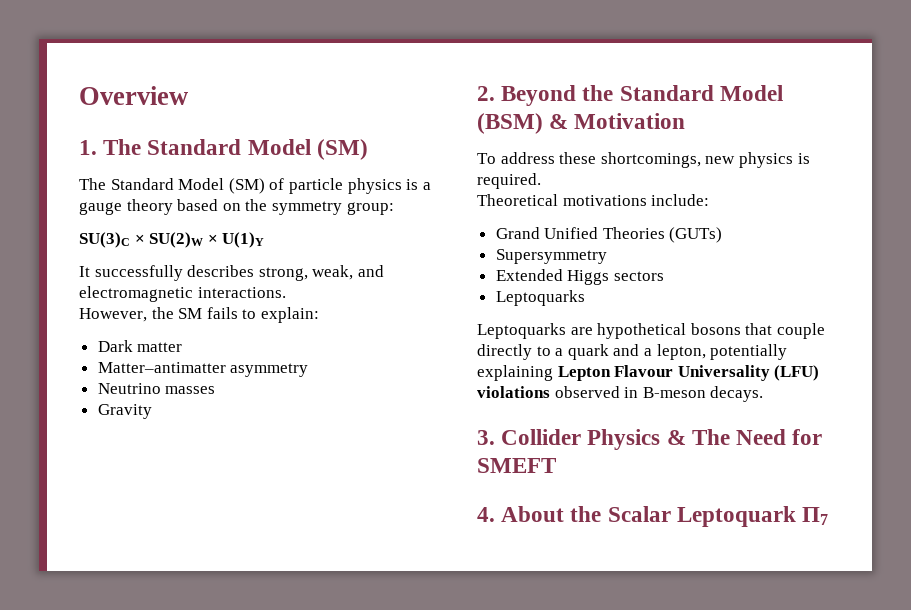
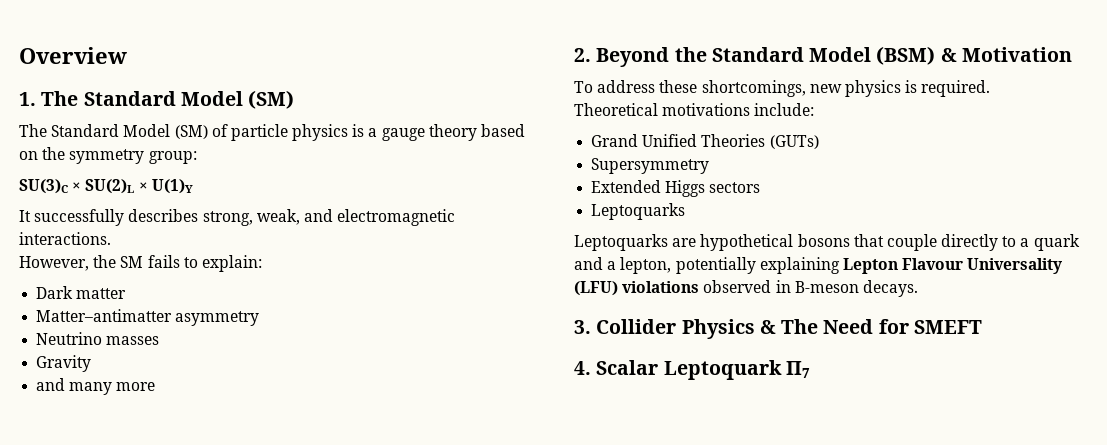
- SU(3)C × SU(2)W × U(1)Y
+ SU(3)C × SU(2)L × U(1)Y
+ and many more
- 4. About the Scalar Leptoquark Π7
+ 4. Scalar Leptoquark Π7

